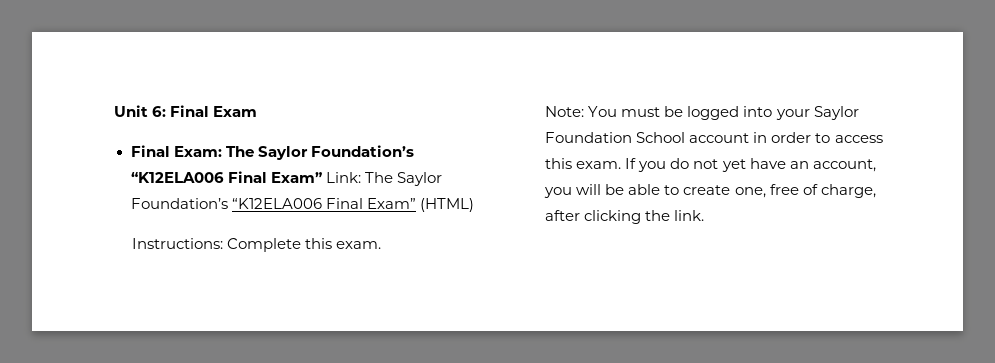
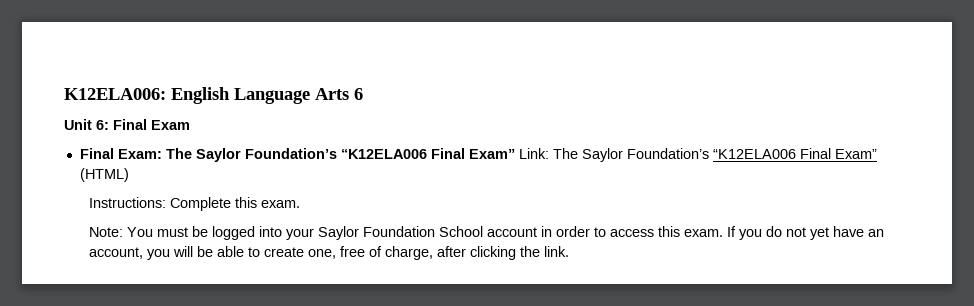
+ K12ELA006: English Language Arts 6

